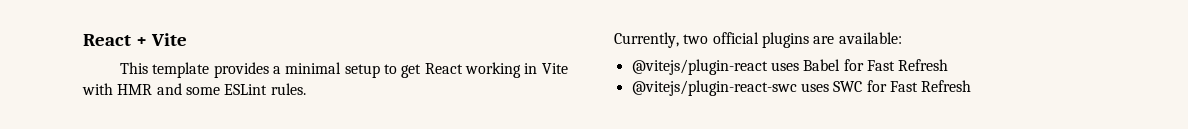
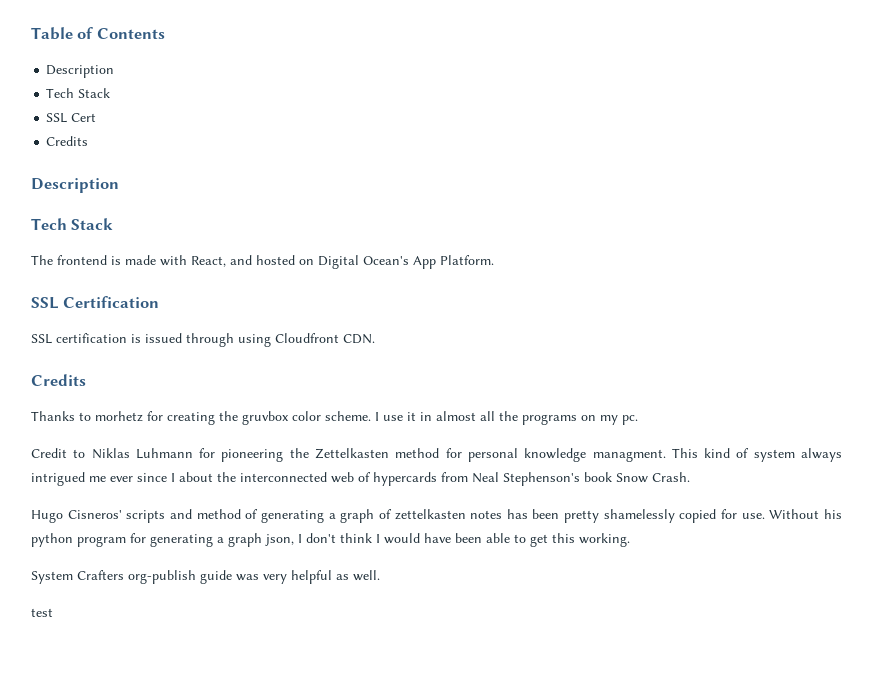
- React + Vite
- This template provides a minimal setup to get React working in Vite with HMR and some ESLint rules.
- Currently, two official plugins are available:
- @vitejs/plugin-react uses Babel for Fast Refresh
- @vitejs/plugin-react-swc uses SWC for Fast Refresh
+ Table of Contents
+ Description
+ Tech Stack
+ SSL Cert
+ Credits
+ Description
+ Tech Stack
+ The frontend is made with React, and hosted on Digital Ocean's App Platform.
+ SSL Certification
+ SSL certification is issued through using Cloudfront CDN.
+ Credits
+ Thanks to morhetz for creating the gruvbox color scheme. I use it in almost all the programs on my pc.
+ Credit to Niklas Luhmann for pioneering the Zettelkasten method for personal knowledge managment. This kind of system always intrigued me ever since I about the interconnected web of hypercards from Neal Stephenson's book Snow Crash.
+ Hugo Cisneros' scripts and method of generating a graph of zettelkasten notes has been pretty shamelessly copied for use. Without his python program for generating a graph json, I don't think I would have been able to get this working.
+ System Crafters org-publish guide was very helpful as well.
+ test

